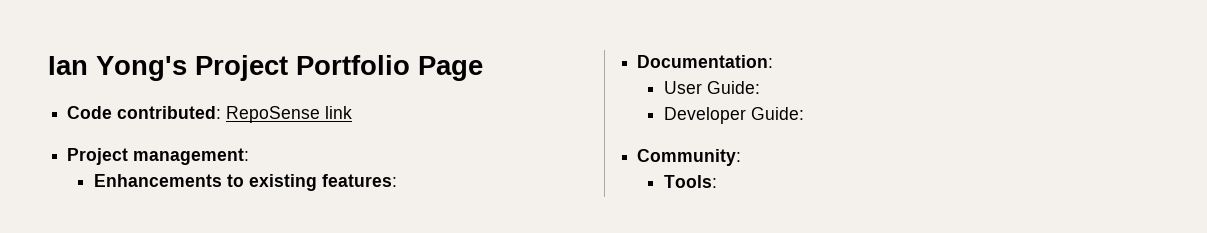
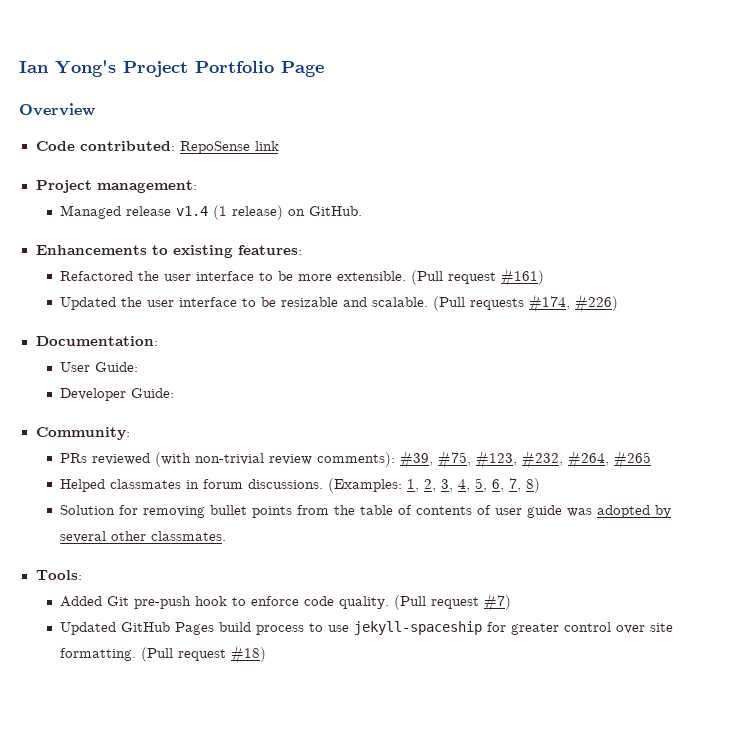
+ Overview
+ Managed release v1.4 (1 release) on GitHub.
  Enhancements to existing features:
+ Refactored the user interface to be more extensible. (Pull request #161)
+ Updated the user interface to be resizable and scalable. (Pull requests #174, #226)
+ PRs reviewed (with non-trivial review comments): #39, #75, #123, #232, #264, #265
+ Helped classmates in forum discussions. (Examples: 1, 2, 3, 4, 5, 6, 7, 8)
+ Solution for removing bullet points from the table of contents of user guide was adopted by several other classmates.
  Tools:
+ Added Git pre-push hook to enforce code quality. (Pull request #7)
+ Updated GitHub Pages build process to use jekyll-spaceship for greater control over site formatting. (Pull request #18)

